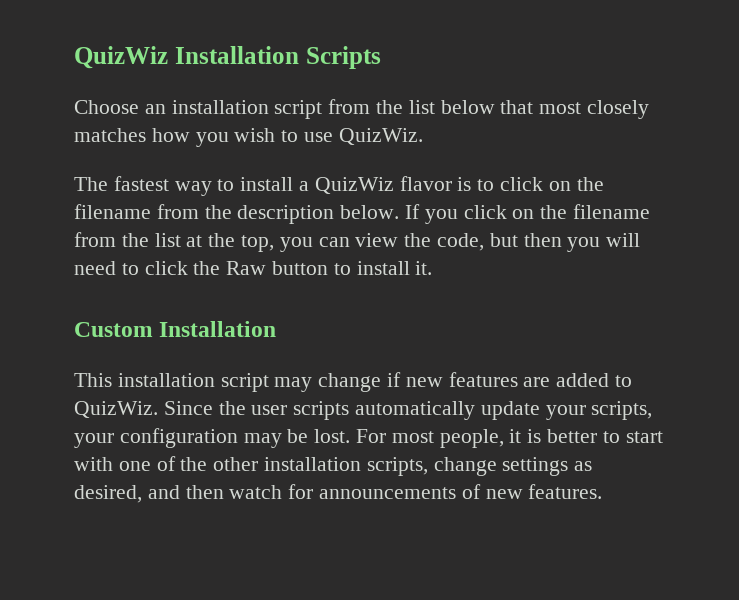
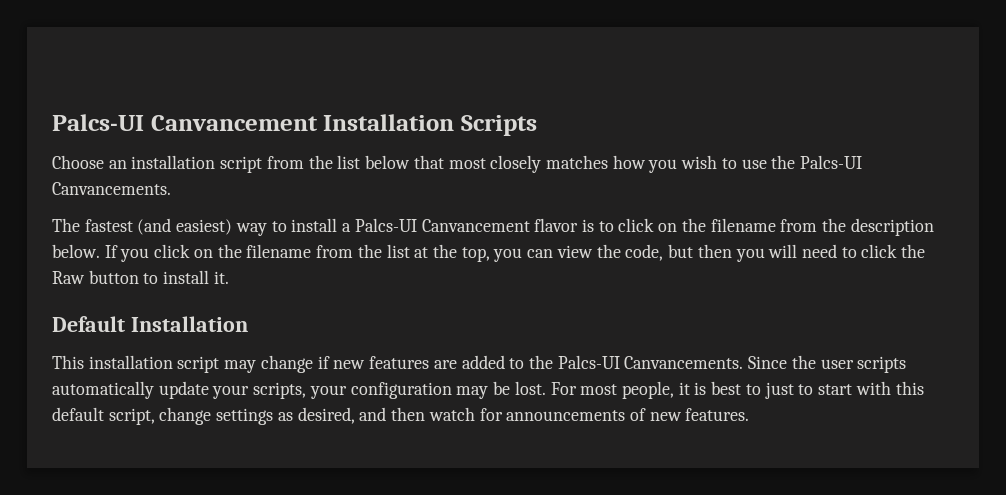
- QuizWiz Installation Scripts
+ Palcs-UI Canvancement Installation Scripts
- Choose an installation script from the list below that most closely matches how you wish to use QuizWiz.
+ Choose an installation script from the list below that most closely matches how you wish to use the Palcs-UI Canvancements.
- The fastest way to install a QuizWiz flavor is to click on the filename from the description below.
+ The fastest (and easiest) way to install a Palcs-UI Canvancement flavor is to click on the filename from the description below.
- Custom Installation
+ Default Installation
- This installation script may change if new features are added to QuizWiz.
+ This installation script may change if new features are added to the Palcs-UI Canvancements.
- For most people, it is better to start with one of the other installation scripts, change settings as desired, and then watch for announcements of new features.
+ For most people, it is best to just to start with this default script, change settings as desired, and then watch for announcements of new features.

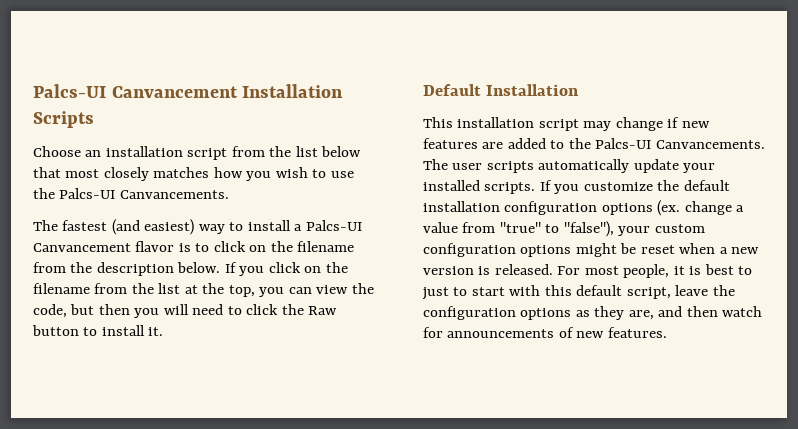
- Since the user scripts automatically update your scripts, your configuration may be lost.
+ The user scripts automatically update your installed scripts. If you customize the default installation configuration options (ex. change a value from "true" to "false"), your custom configuration options might be reset when a new version is released.
- For most people, it is best to just to start with this default script, change settings as desired, and then watch for announcements of new features.
+ For most people, it is best to just to start with this default script, leave the configuration options as they are, and then watch for announcements of new features.

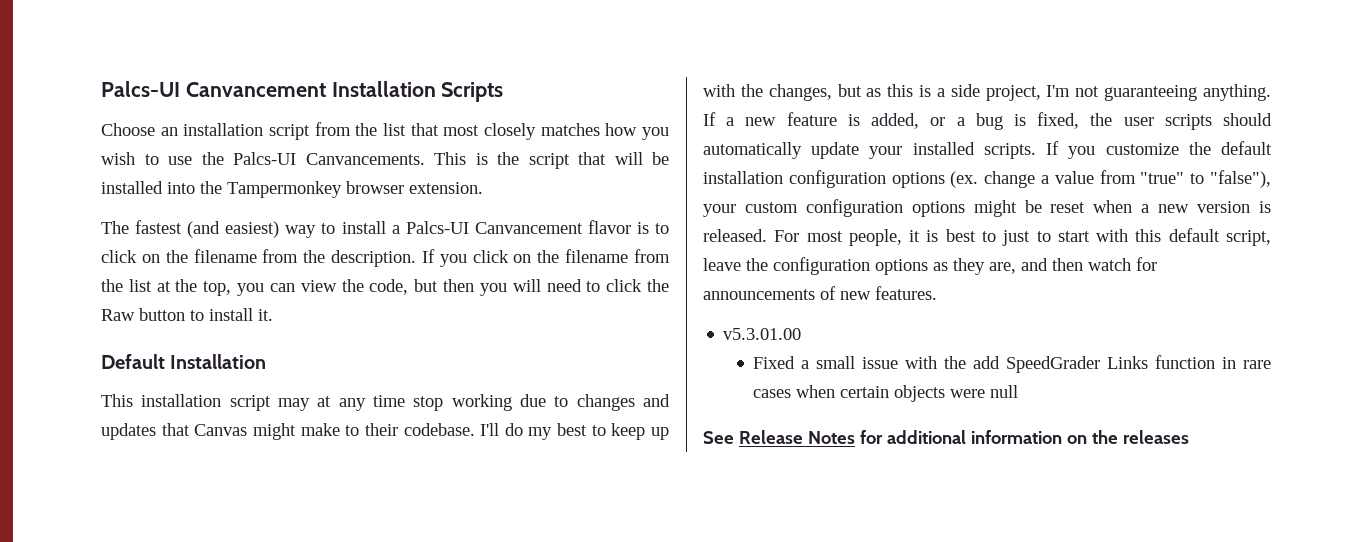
- Choose an installation script from the list below that most closely matches how you wish to use the Palcs-UI Canvancements.
+ Choose an installation script from the list that most closely matches how you wish to use the Palcs-UI Canvancements. This is the script that will be installed into the Tampermonkey browser extension.
- The fastest (and easiest) way to install a Palcs-UI Canvancement flavor is to click on the filename from the description below.
+ The fastest (and easiest) way to install a Palcs-UI Canvancement flavor is to click on the filename from the description.
- This installation script may change if new features are added to the Palcs-UI Canvancements. The user scripts automatically update your installed scripts.
+ This installation script may at any time stop working due to changes and updates that Canvas might make to their codebase. I'll do my best to keep up with the changes, but as this is a side project, I'm not guaranteeing anything. If a new feature is added, or a bug is fixed, the user scripts should automatically update your installed scripts.
+ v5.3.01.00
+ Fixed a small issue with the add SpeedGrader Links function in rare cases when certain objects were null
+ See Release Notes for additional information on the releases

